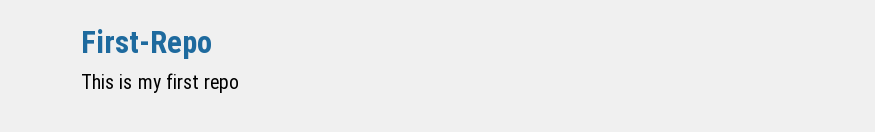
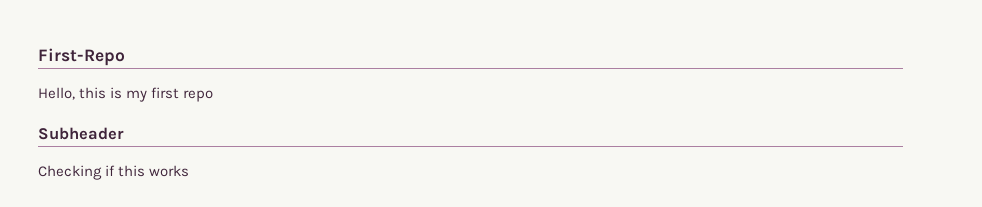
- This is my first repo
+ Hello, this is my first repo
+ Subheader
+ Checking if this works

